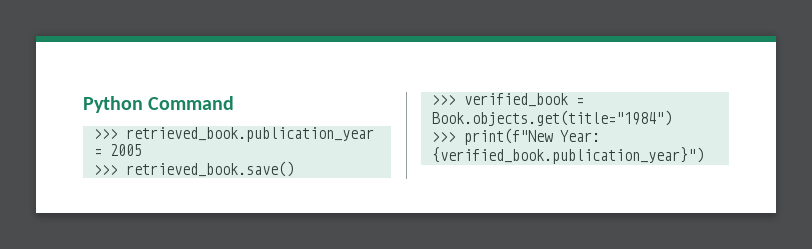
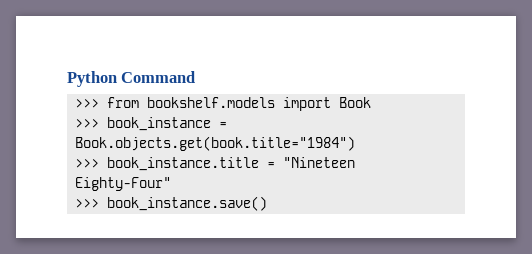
- >>> retrieved_book.publication_year = 2005
- >>> retrieved_book.save()
- >>> verified_book = Book.objects.get(title="1984")
- >>> print(f"New Year: {verified_book.publication_year}")
+ >>> from bookshelf.models import Book
+ >>> book_instance = Book.objects.get(book.title="1984")
+ >>> book_instance.title = "Nineteen Eighty-Four"
+ >>> book_instance.save()

